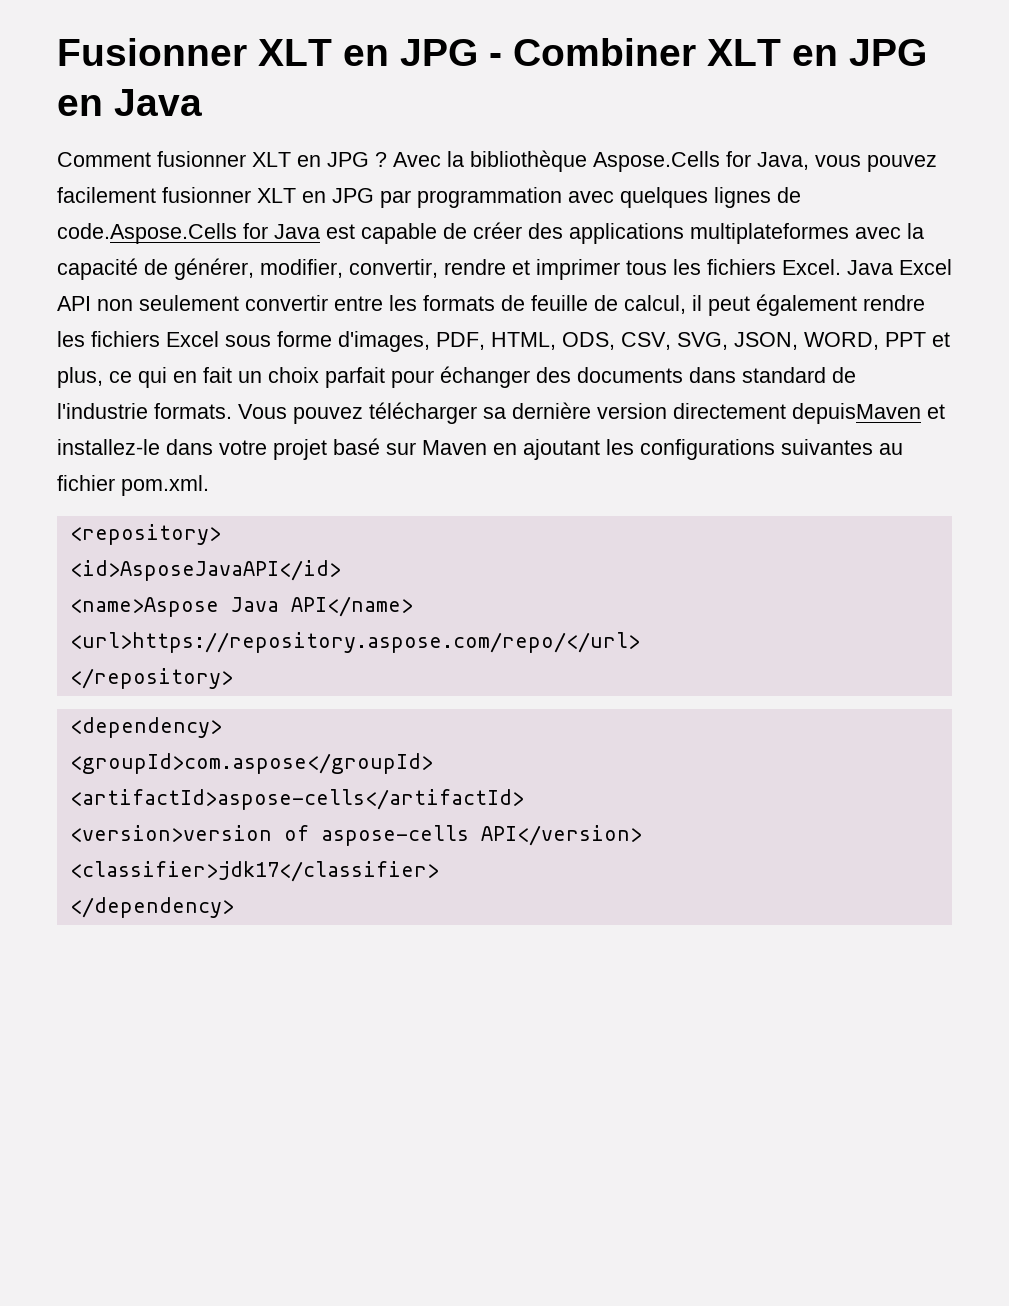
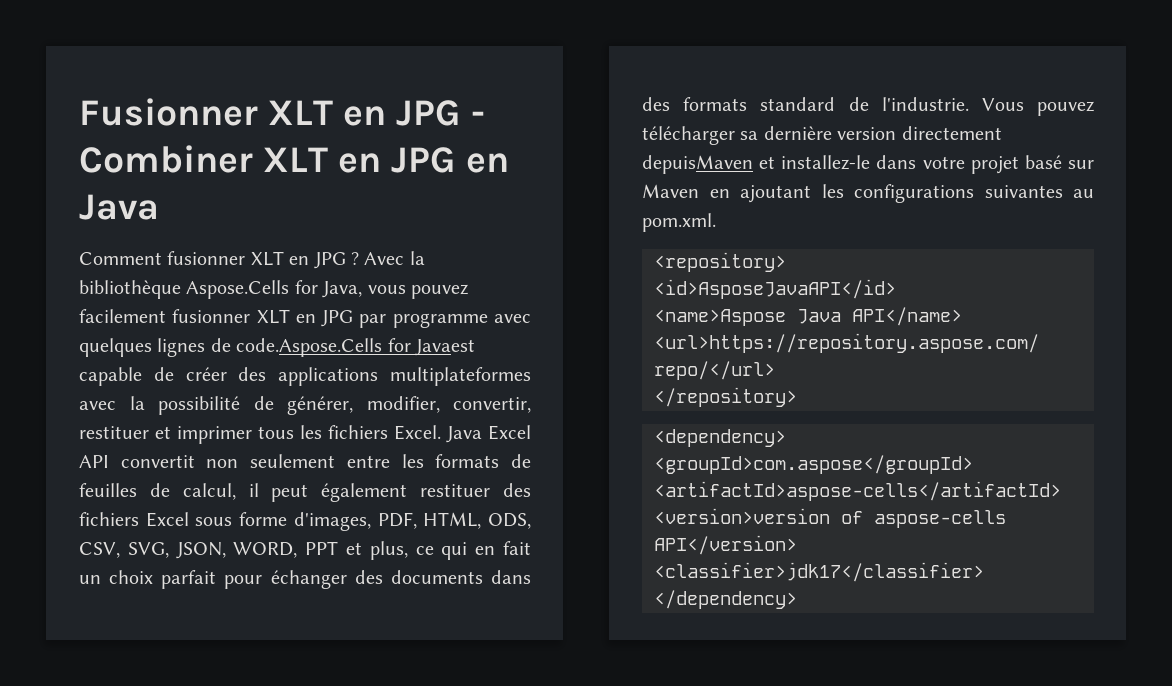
- Avec la bibliothèque Aspose.Cells for Java, vous pouvez facilement fusionner XLT en JPG par programmation avec quelques lignes de code.Aspose.Cells for Java est capable de créer des applications multiplateformes avec la capacité de générer, modifier, convertir, rendre et imprimer tous les fichiers Excel.
+ Avec la bibliothèque Aspose.Cells for Java, vous pouvez facilement fusionner XLT en JPG par programme avec quelques lignes de code.Aspose.Cells for Javaest capable de créer des applications multiplateformes avec la possibilité de générer, modifier, convertir, restituer et imprimer tous les fichiers Excel.
- Java Excel API non seulement convertir entre les formats de feuille de calcul, il peut également rendre les fichiers Excel sous forme d'images, PDF, HTML, ODS, CSV, SVG, JSON, WORD, PPT et plus, ce qui en fait un choix parfait pour échanger des documents dans standard de l'industrie formats.
+ Java Excel API convertit non seulement entre les formats de feuilles de calcul, il peut également restituer des fichiers Excel sous forme d'images, PDF, HTML, ODS, CSV, SVG, JSON, WORD, PPT et plus, ce qui en fait un choix parfait pour échanger des documents dans des formats standard de l'industrie.
- Vous pouvez télécharger sa dernière version directement depuisMaven et installez-le dans votre projet basé sur Maven en ajoutant les configurations suivantes au fichier pom.xml.
+ Vous pouvez télécharger sa dernière version directement depuisMaven et installez-le dans votre projet basé sur Maven en ajoutant les configurations suivantes au pom.xml.

